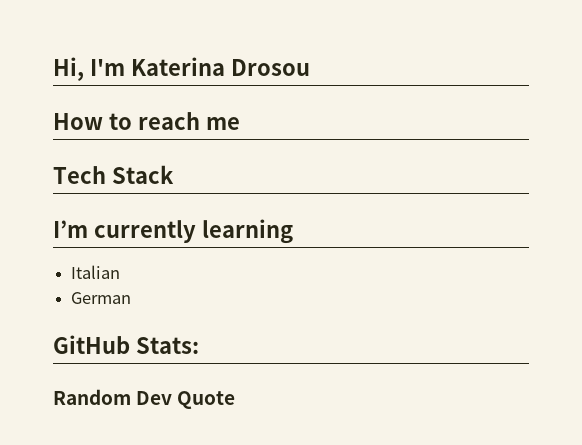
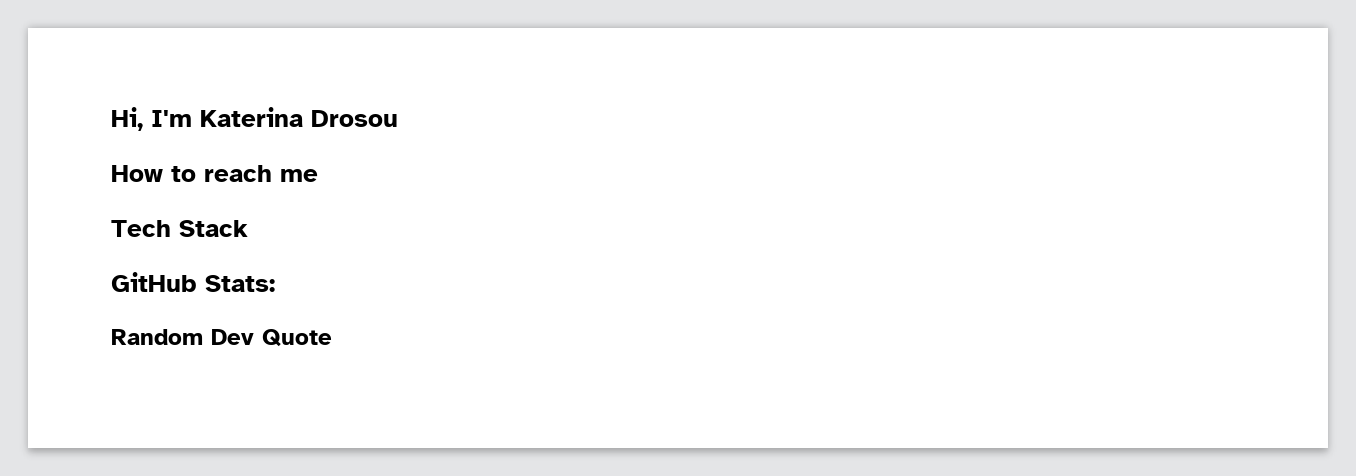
- I’m currently learning
- Italian
- German

